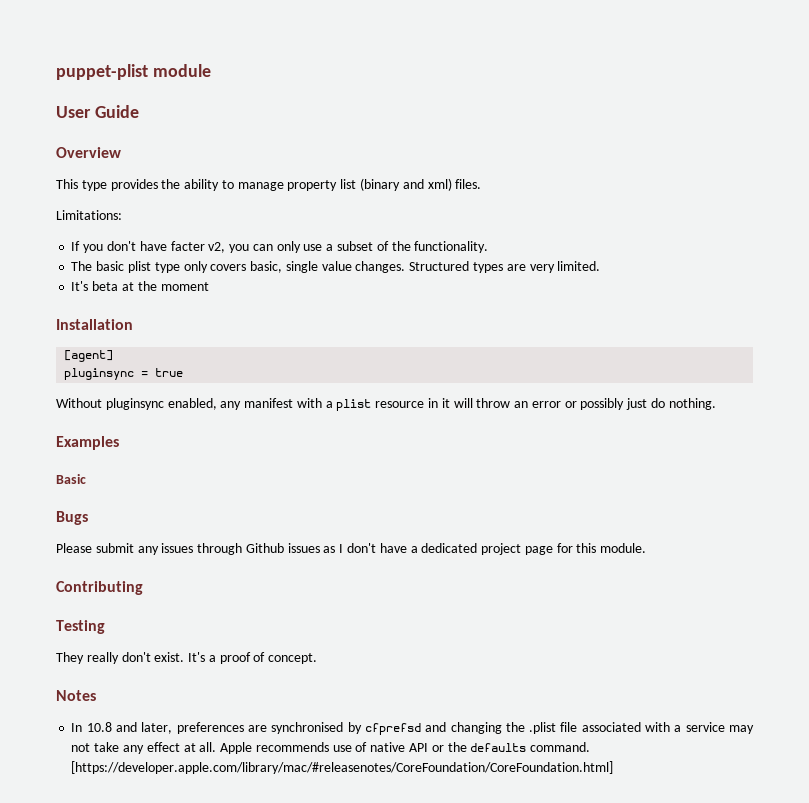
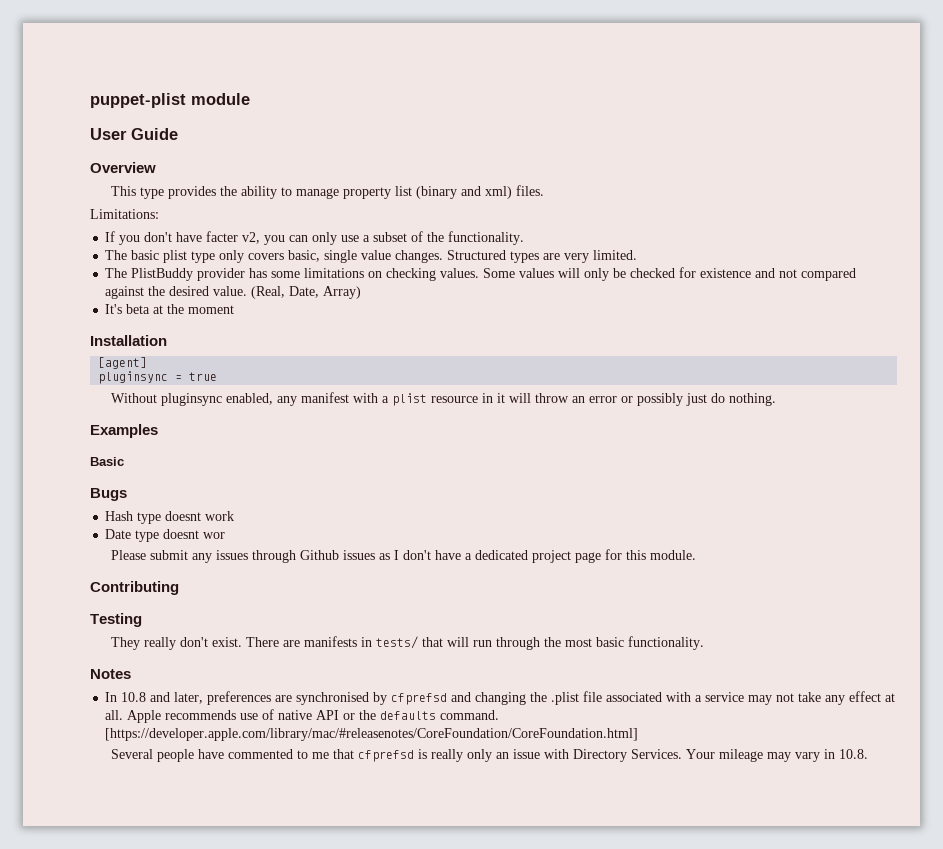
+ The PlistBuddy provider has some limitations on checking values. Some values will only be checked for existence and not compared against the desired value. (Real, Date, Array)
+ Hash type doesnt work
+ Date type doesnt wor
- It's a proof of concept.
+ There are manifests in tests/ that will run through the most basic functionality.
+ Several people have commented to me that cfprefsd is really only an issue with Directory Services. Your mileage may vary in 10.8.

